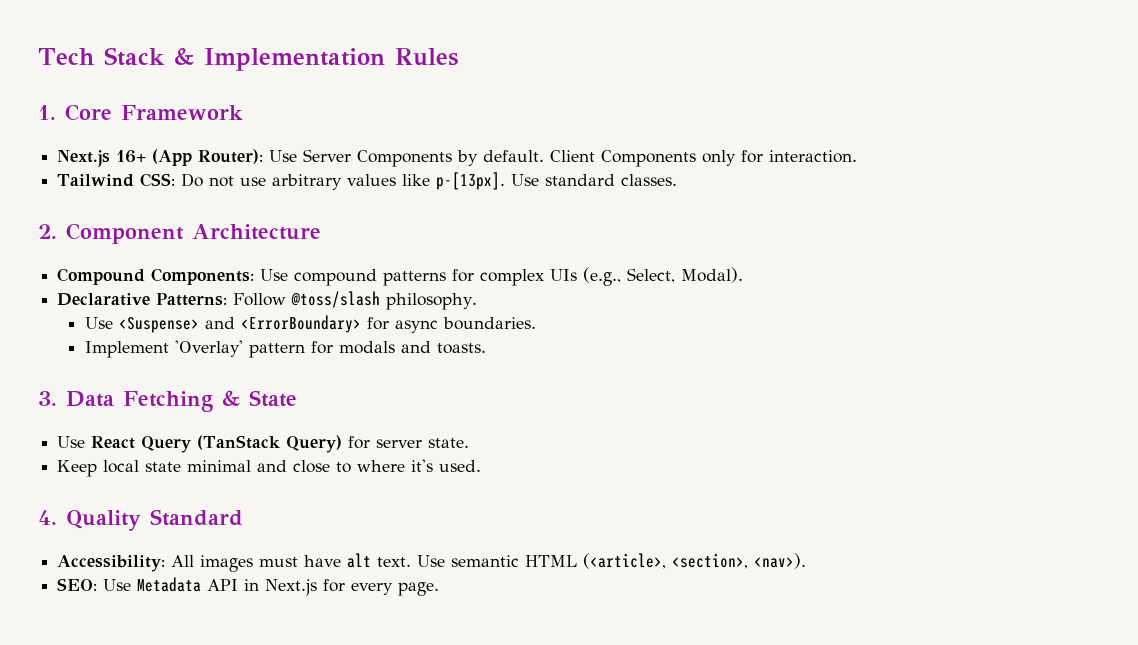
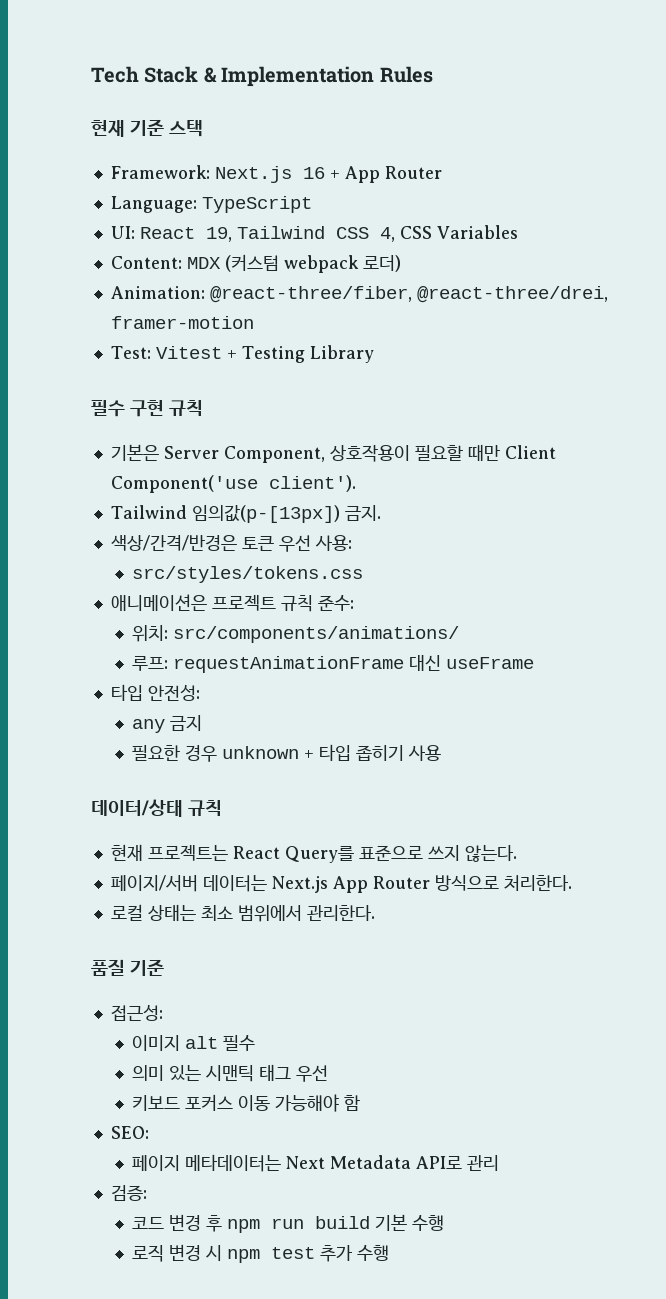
- 1. Core Framework
- Next.js 16+ (App Router): Use Server Components by default. Client Components only for interaction.
- Tailwind CSS: Do not use arbitrary values like p-[13px]. Use standard classes.
- 2. Component Architecture
- Compound Components: Use compound patterns for complex UIs (e.g., Select, Modal).
- Declarative Patterns: Follow @toss/slash philosophy.
- Use <Suspense> and <ErrorBoundary> for async boundaries.
- Implement 'Overlay' pattern for modals and toasts.
- 3. Data Fetching & State
- Use React Query (TanStack Query) for server state.
- Keep local state minimal and close to where it's used.
- 4. Quality Standard
- Accessibility: All images must have alt text. Use semantic HTML (<article>, <section>, <nav>).
- SEO: Use Metadata API in Next.js for every page.
+ 현재 기준 스택
+ Framework: Next.js 16 + App Router
+ Language: TypeScript
+ UI: React 19, Tailwind CSS 4, CSS Variables
+ Content: MDX (커스텀 webpack 로더)
+ Animation: @react-three/fiber, @react-three/drei, framer-motion
+ Test: Vitest + Testing Library
+ 필수 구현 규칙
+ 기본은 Server Component, 상호작용이 필요할 때만 Client Component('use client').
+ Tailwind 임의값(p-[13px]) 금지.
+ 색상/간격/반경은 토큰 우선 사용:
+ src/styles/tokens.css
+ 애니메이션은 프로젝트 규칙 준수:
+ 위치: src/components/animations/
+ 루프: requestAnimationFrame 대신 useFrame
+ 타입 안전성:
+ any 금지
+ 필요한 경우 unknown + 타입 좁히기 사용
+ 데이터/상태 규칙
+ 현재 프로젝트는 React Query를 표준으로 쓰지 않는다.
+ 페이지/서버 데이터는 Next.js App Router 방식으로 처리한다.
+ 로컬 상태는 최소 범위에서 관리한다.
+ 품질 기준
+ 접근성:
+ 이미지 alt 필수
+ 의미 있는 시맨틱 태그 우선
+ 키보드 포커스 이동 가능해야 함
+ SEO:
+ 페이지 메타데이터는 Next Metadata API로 관리
+ 검증:
+ 코드 변경 후 npm run build 기본 수행
+ 로직 변경 시 npm test 추가 수행

